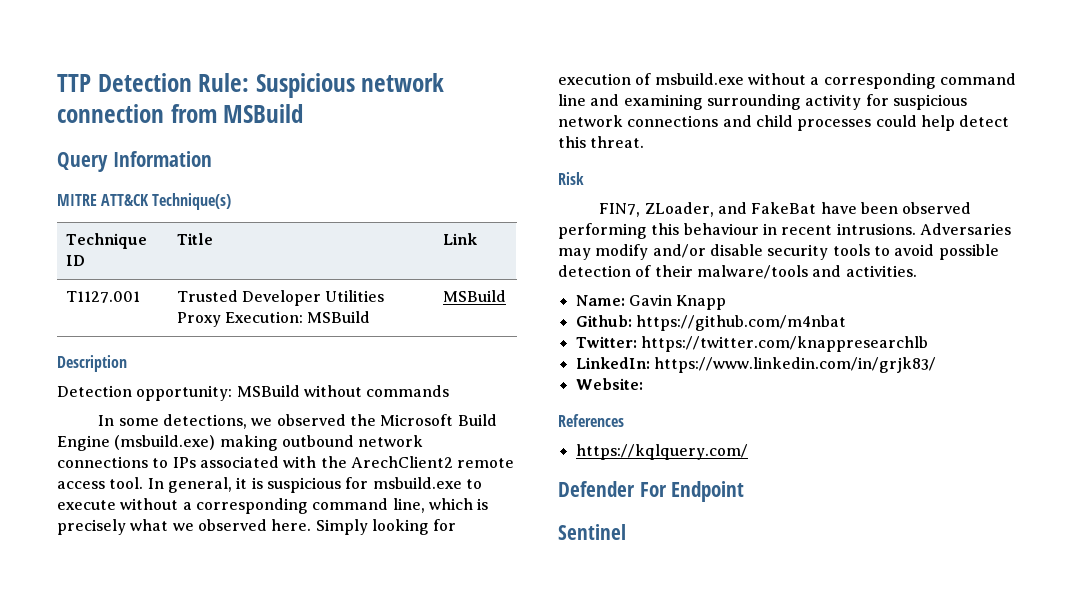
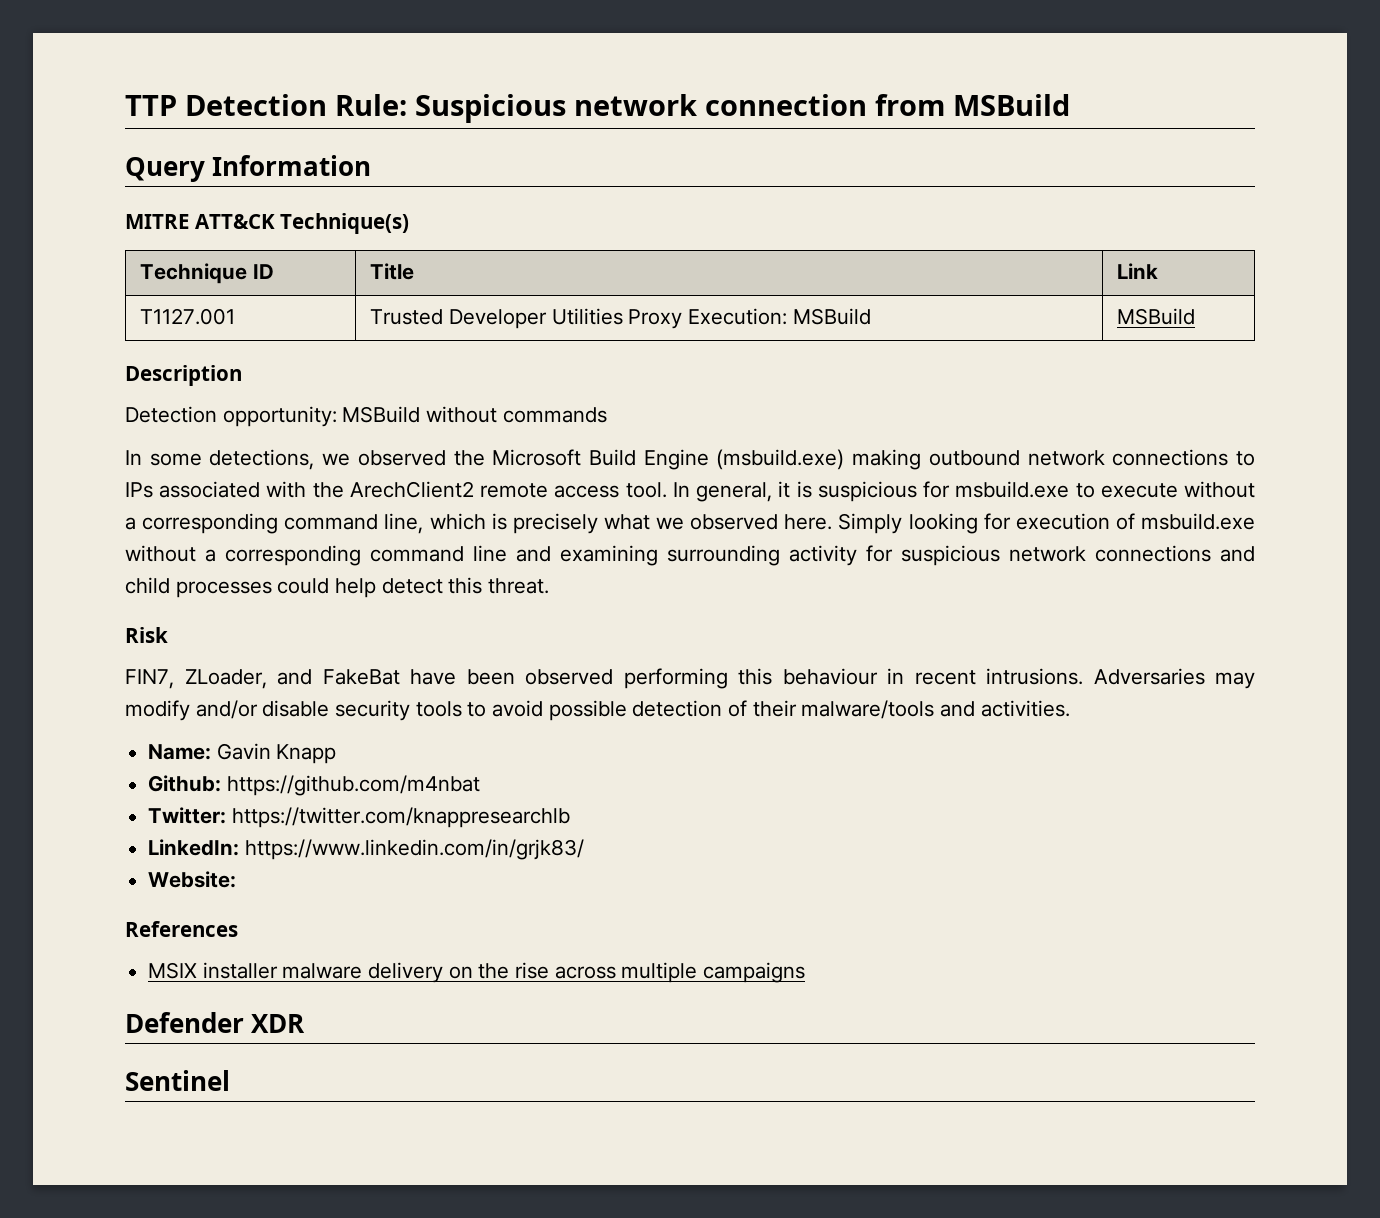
- https://kqlquery.com/
+ MSIX installer malware delivery on the rise across multiple campaigns
- Defender For Endpoint
+ Defender XDR

